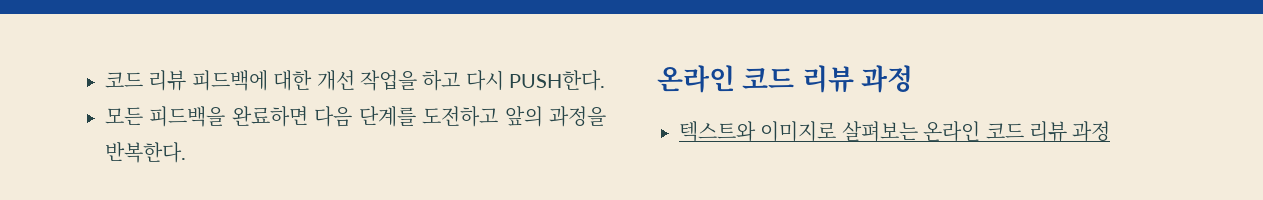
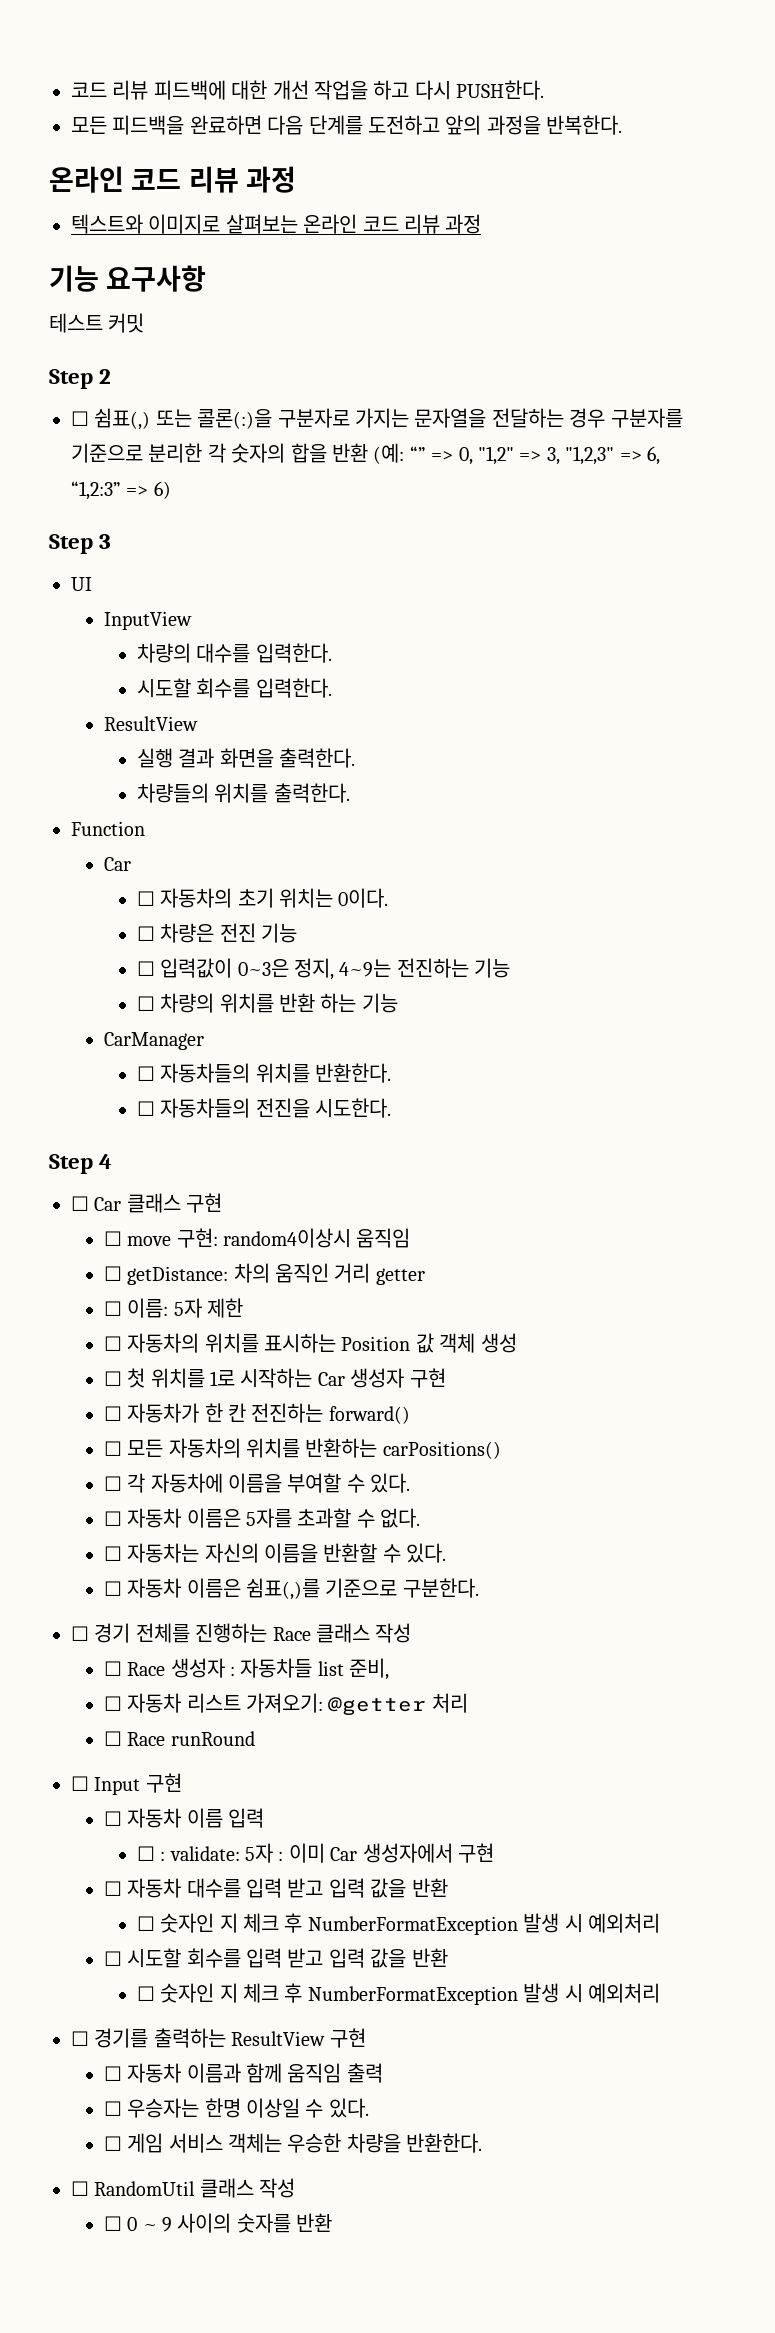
+ 기능 요구사항
+ 테스트 커밋
+ Step 2
+ ☐ 쉼표(,) 또는 콜론(:)을 구분자로 가지는 문자열을 전달하는 경우 구분자를 기준으로 분리한 각 숫자의 합을 반환 (예: “” => 0, "1,2" => 3, "1,2,3" => 6, “1,2:3” => 6)
+ Step 3
+ UI
+ InputView
+ 차량의 대수를 입력한다.
+ 시도할 회수를 입력한다.
+ ResultView
+ 실행 결과 화면을 출력한다.
+ 차량들의 위치를 출력한다.
+ Function
+ Car
+ ☐ 자동차의 초기 위치는 0이다.
+ ☐ 차량은 전진 기능
+ ☐ 입력값이 0~3은 정지, 4~9는 전진하는 기능
+ ☐ 차량의 위치를 반환 하는 기능
+ CarManager
+ ☐ 자동차들의 위치를 반환한다.
+ ☐ 자동차들의 전진을 시도한다.
+ Step 4
+ ☐ Car 클래스 구현
+ ☐ move 구현: random4이상시 움직임
+ ☐ getDistance: 차의 움직인 거리 getter
+ ☐ 이름: 5자 제한
+ ☐ 자동차의 위치를 표시하는 Position 값 객체 생성
+ ☐ 첫 위치를 1로 시작하는 Car 생성자 구현
+ ☐ 자동차가 한 칸 전진하는 forward()
+ ☐ 모든 자동차의 위치를 반환하는 carPositions()
+ ☐ 각 자동차에 이름을 부여할 수 있다.
+ ☐ 자동차 이름은 5자를 초과할 수 없다.
+ ☐ 자동차는 자신의 이름을 반환할 수 있다.
+ ☐ 자동차 이름은 쉼표(,)를 기준으로 구분한다.
+ ☐ 경기 전체를 진행하는 Race 클래스 작성
+ ☐ Race 생성자 : 자동차들 list 준비,
+ ☐ 자동차 리스트 가져오기: @getter 처리
+ ☐ Race runRound
+ ☐ Input 구현
+ ☐ 자동차 이름 입력
+ ☐ : validate: 5자 : 이미 Car 생성자에서 구현
+ ☐ 자동차 대수를 입력 받고 입력 값을 반환
+ ☐ 숫자인 지 체크 후 NumberFormatException 발생 시 예외처리
+ ☐ 시도할 회수를 입력 받고 입력 값을 반환
+ ☐ 숫자인 지 체크 후 NumberFormatException 발생 시 예외처리
+ ☐ 경기를 출력하는 ResultView 구현
+ ☐ 자동차 이름과 함께 움직임 출력
+ ☐ 우승자는 한명 이상일 수 있다.
+ ☐ 게임 서비스 객체는 우승한 차량을 반환한다.
+ ☐ RandomUtil 클래스 작성
+ ☐ 0 ~ 9 사이의 숫자를 반환

